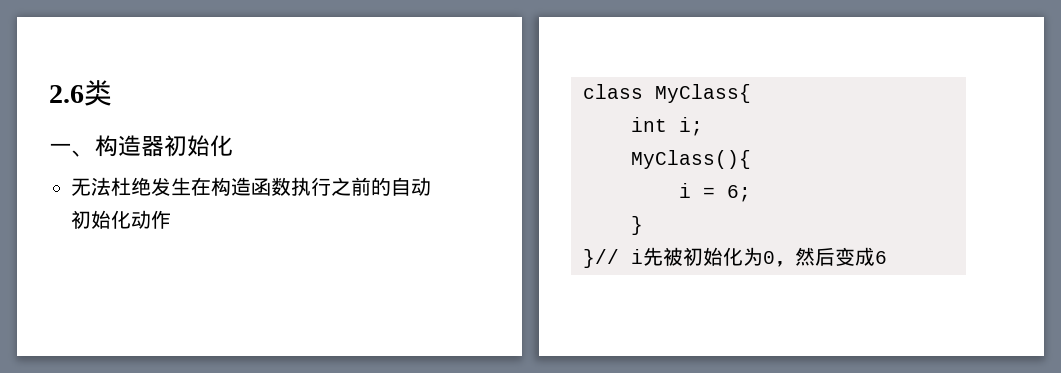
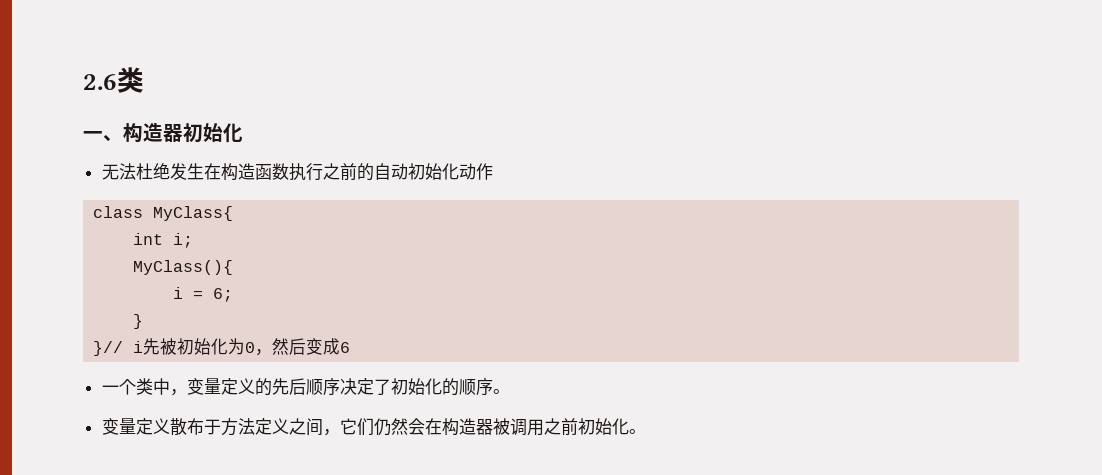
+ 一个类中，变量定义的先后顺序决定了初始化的顺序。
+ 变量定义散布于方法定义之间，它们仍然会在构造器被调用之前初始化。

